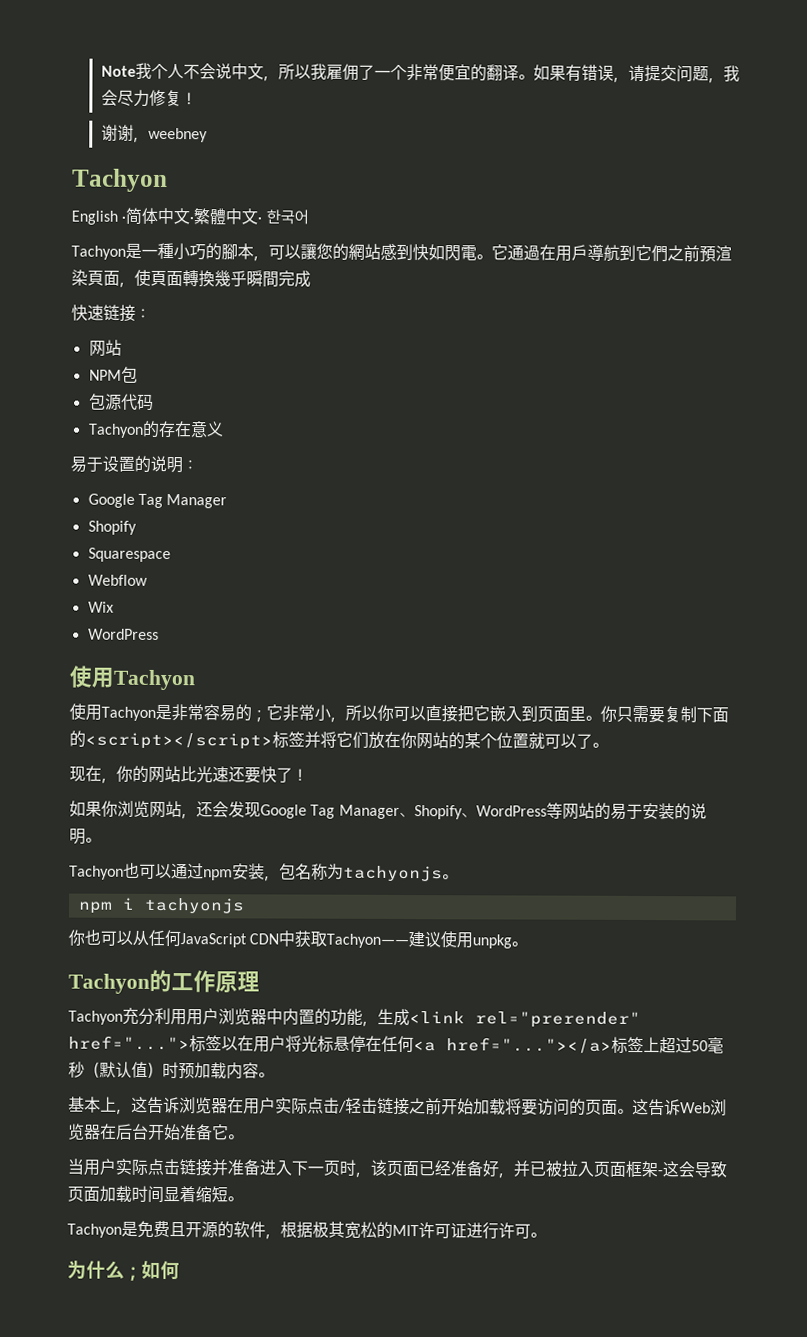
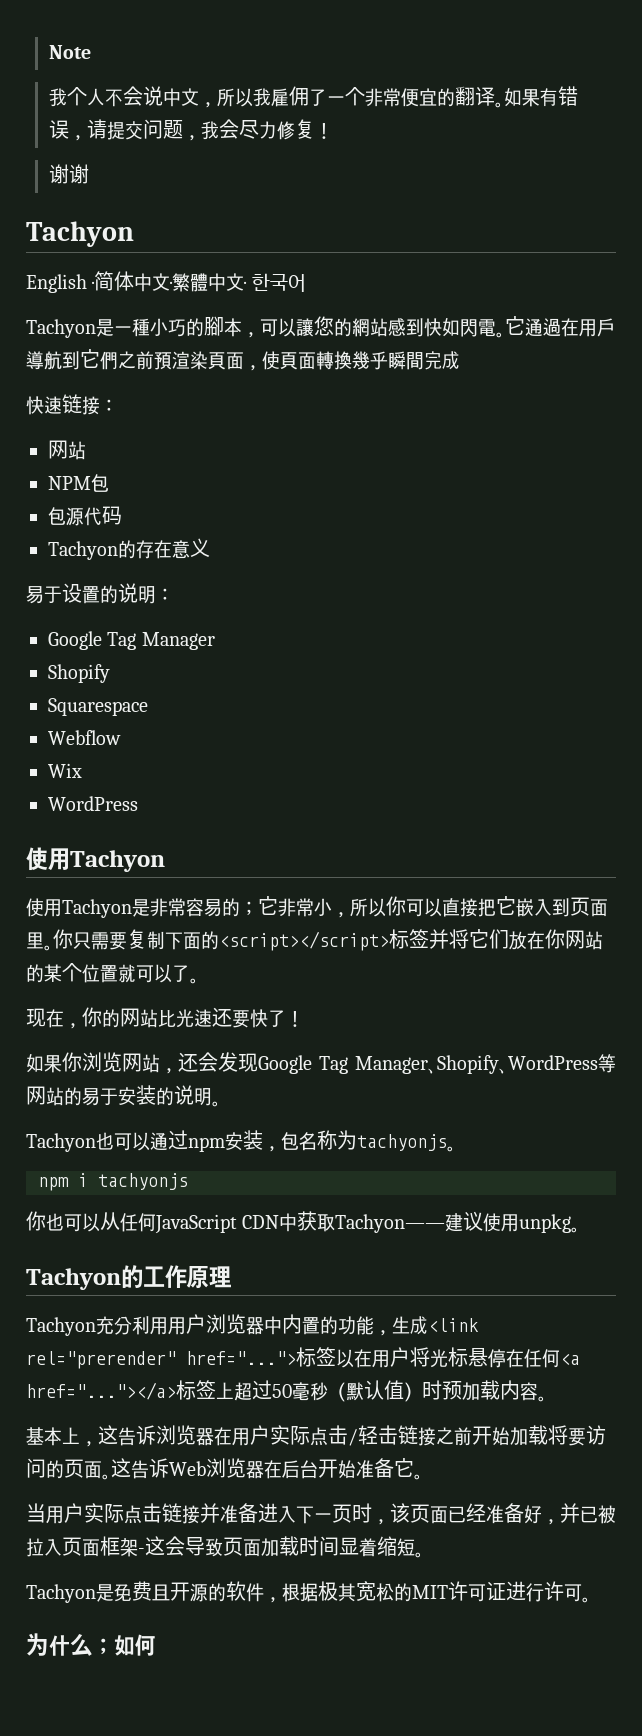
- Note我个人不会说中文，所以我雇佣了一个非常便宜的翻译。
+ Note
+ 我个人不会说中文，所以我雇佣了一个非常便宜的翻译。
- 谢谢，weebney
+ 谢谢

